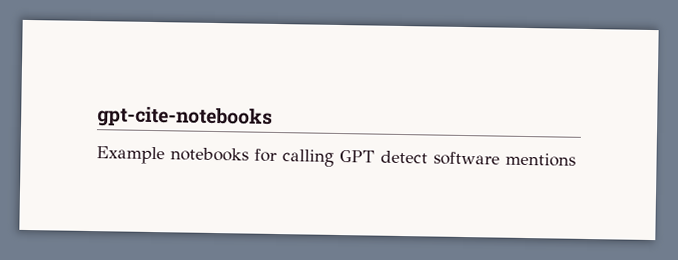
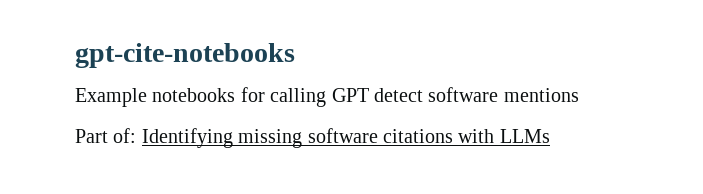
+ Part of: Identifying missing software citations with LLMs

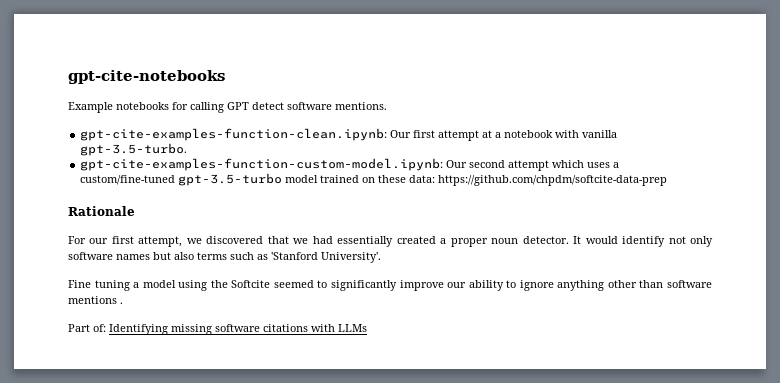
- Example notebooks for calling GPT detect software mentions
+ Example notebooks for calling GPT detect software mentions.
+ gpt-cite-examples-function-clean.ipynb: Our first attempt at a notebook with vanilla gpt-3.5-turbo.
+ gpt-cite-examples-function-custom-model.ipynb: Our second attempt which uses a custom/fine-tuned gpt-3.5-turbo model trained on these data: https://github.com/chpdm/softcite-data-prep
+ Rationale
+ For our first attempt, we discovered that we had essentially created a proper noun detector. It would identify not only software names but also terms such as 'Stanford University'.
+ Fine tuning a model using the Softcite seemed to significantly improve our ability to ignore anything other than software mentions .

